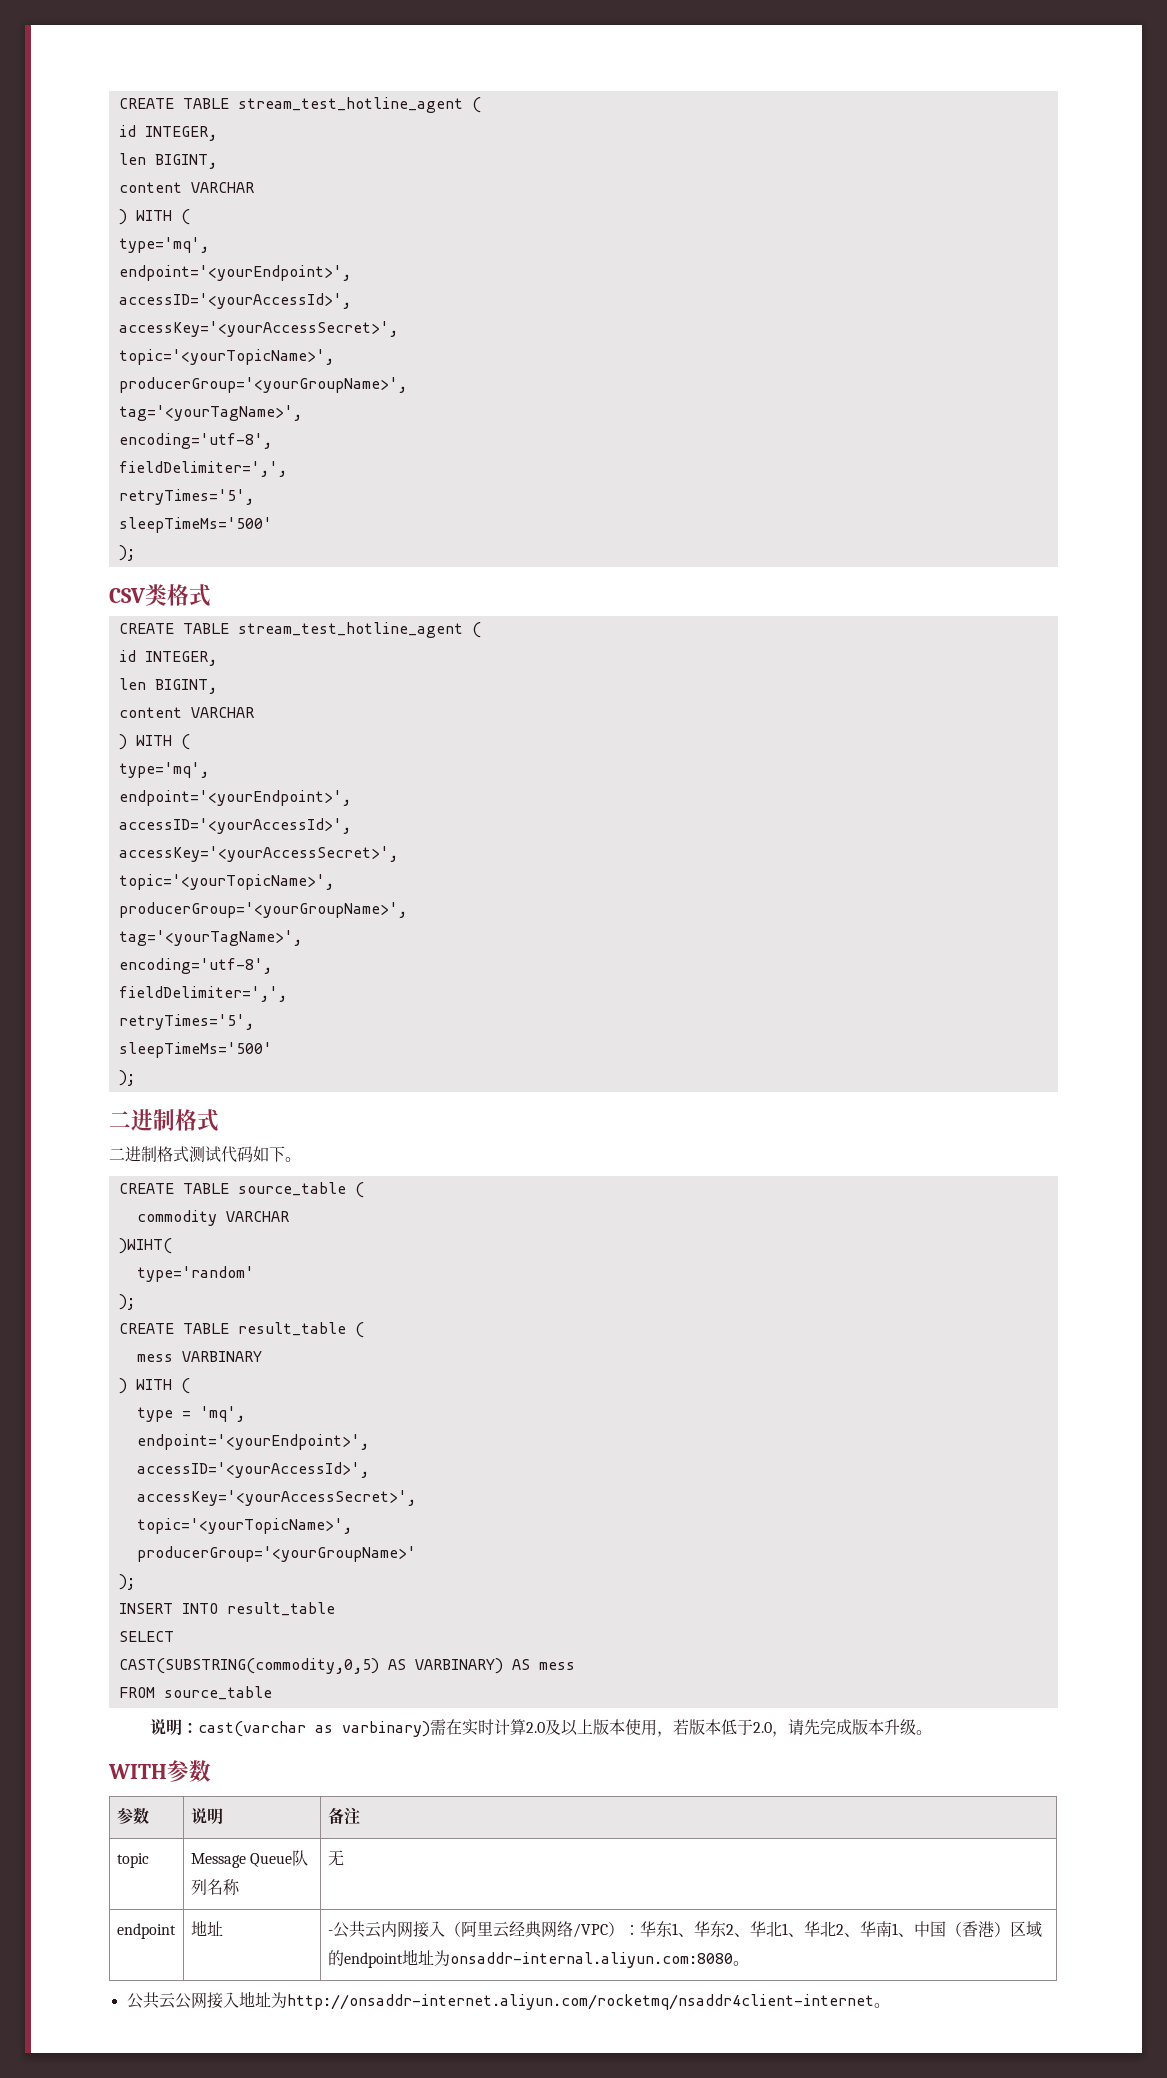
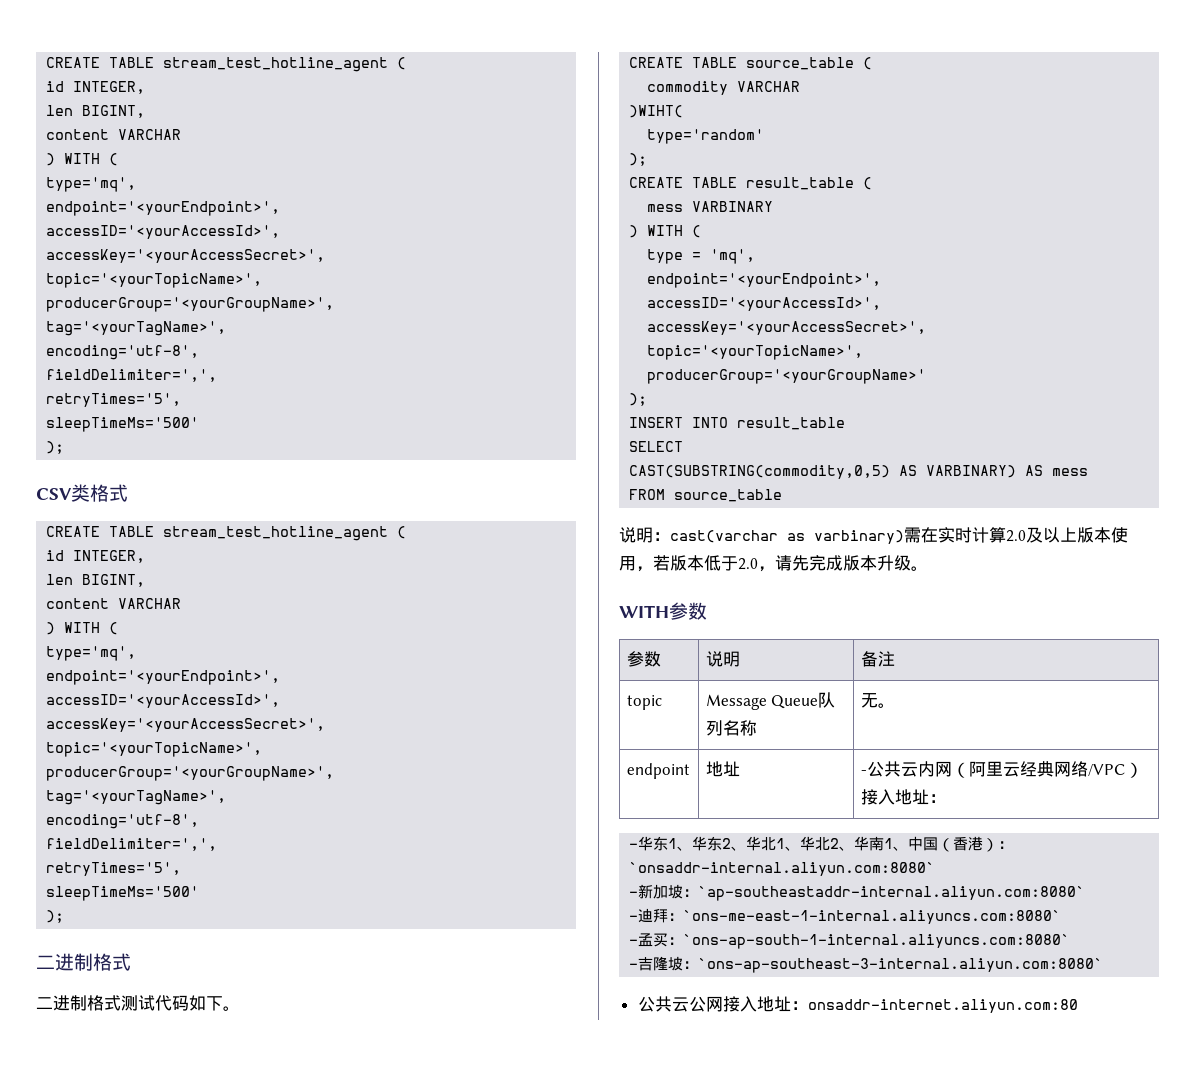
- topic | Message Queue队列名称 | 无
+ topic | Message Queue队列名称 | 无。
- endpoint | 地址 | -公共云内网接入（阿里云经典网络/VPC）：华东1、华东2、华北1、华北2、华南1、中国（香港）区域的endpoint地址为onsaddr-internal.aliyun.com:8080。
+ endpoint | 地址 | -公共云内网（阿里云经典网络/VPC）接入地址：
+ -华东1、华东2、华北1、华北2、华南1、中国（香港）：`onsaddr-internal.aliyun.com:8080`
+ -新加坡：`ap-southeastaddr-internal.aliyun.com:8080`
+ -迪拜：`ons-me-east-1-internal.aliyuncs.com:8080`
+ -孟买：`ons-ap-south-1-internal.aliyuncs.com:8080`
+ -吉隆坡：`ons-ap-southeast-3-internal.aliyun.com:8080`
- 公共云公网接入地址为http://onsaddr-internet.aliyun.com/rocketmq/nsaddr4client-internet。
+ 公共云公网接入地址：onsaddr-internet.aliyun.com:80

